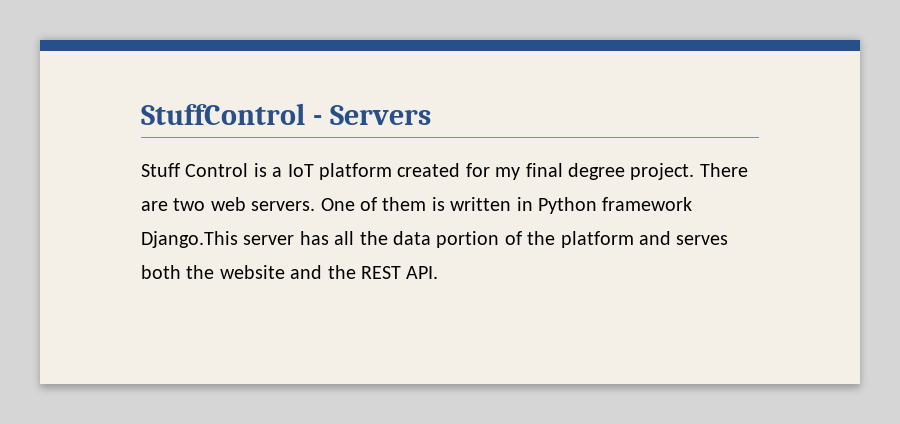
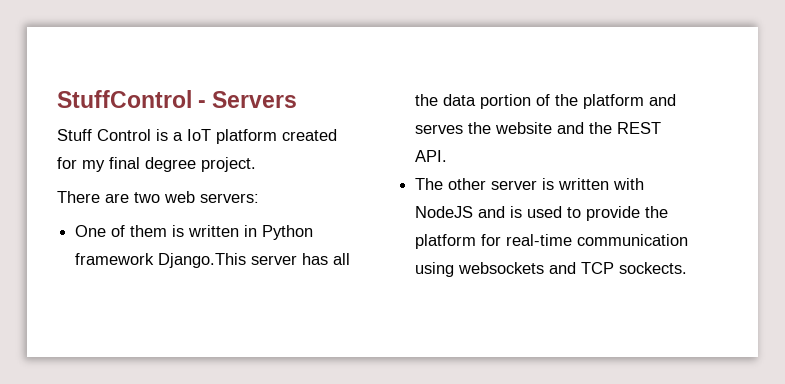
- Stuff Control is a IoT platform created for my final degree project. There are two web servers. One of them is written in Python framework Django.This server has all the data portion of the platform and serves both the website and the REST API.
+ Stuff Control is a IoT platform created for my final degree project.
+ There are two web servers:
+ One of them is written in Python framework Django.This server has all the data portion of the platform and serves the website and the REST API.
+ The other server is written with NodeJS and is used to provide the platform for real-time communication using websockets and TCP sockects.

